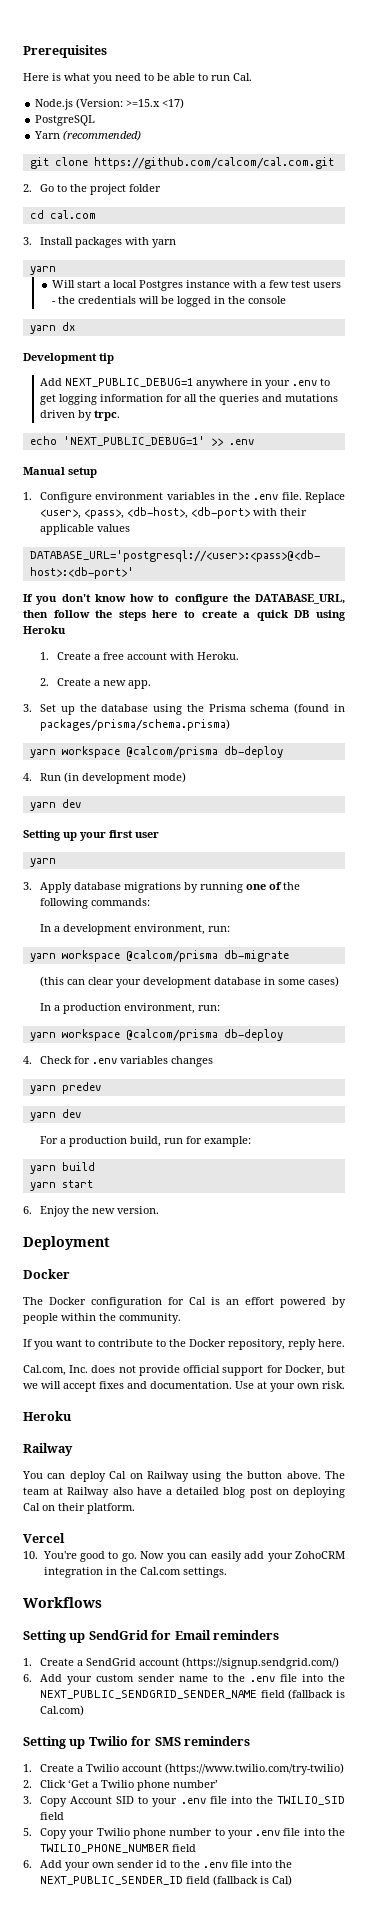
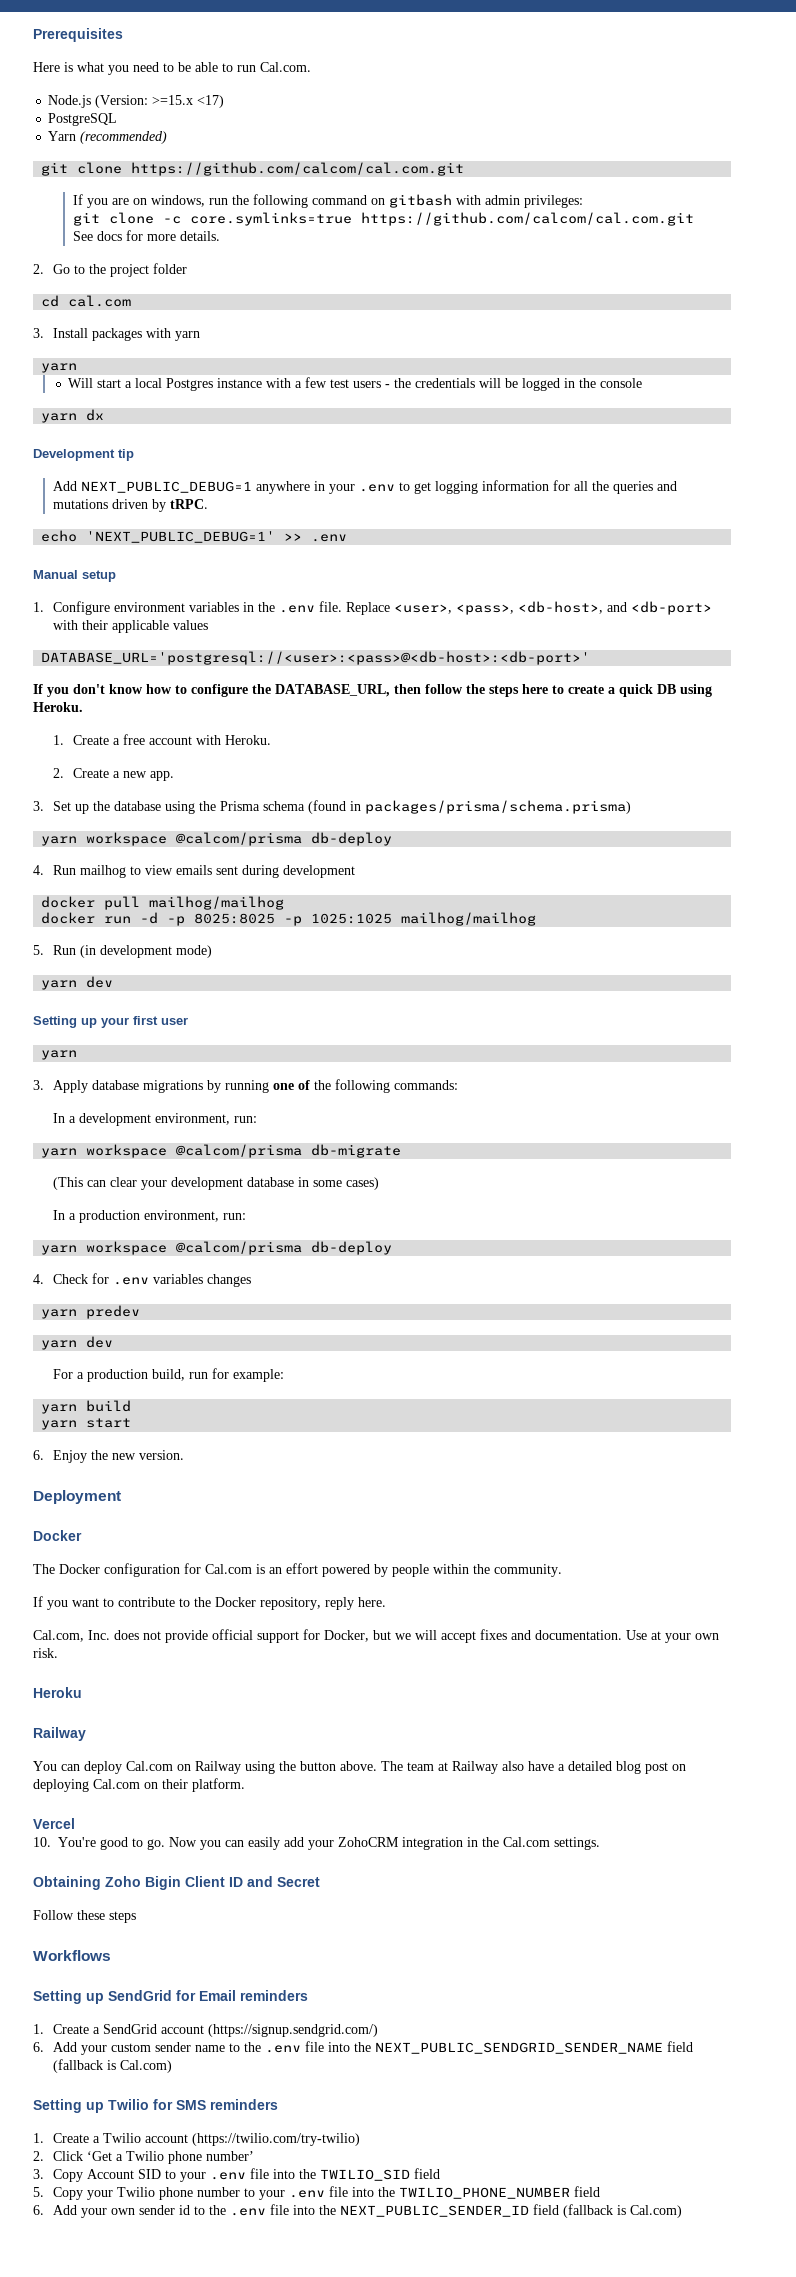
- Here is what you need to be able to run Cal.
+ Here is what you need to be able to run Cal.com.
+ If you are on windows, run the following command on gitbash with admin privileges:
+ git clone -c core.symlinks=true https://github.com/calcom/cal.com.git
+ See docs for more details.
- Add NEXT_PUBLIC_DEBUG=1 anywhere in your .env to get logging information for all the queries and mutations driven by trpc.
+ Add NEXT_PUBLIC_DEBUG=1 anywhere in your .env to get logging information for all the queries and mutations driven by tRPC.
- Replace <user>, <pass>, <db-host>, <db-port> with their applicable values
+ Replace <user>, <pass>, <db-host>, and <db-port> with their applicable values
- If you don't know how to configure the DATABASE_URL, then follow the steps here to create a quick DB using Heroku
+ If you don't know how to configure the DATABASE_URL, then follow the steps here to create a quick DB using Heroku.
- 4. Run (in development mode)
+ 4. Run mailhog to view emails sent during development
+ docker pull mailhog/mailhog
+ docker run -d -p 8025:8025 -p 1025:1025 mailhog/mailhog
+ 5. Run (in development mode)
- (this can clear your development database in some cases)
+ (This can clear your development database in some cases)
- The Docker configuration for Cal is an effort powered by people within the community.
+ The Docker configuration for Cal.com is an effort powered by people within the community.
- You can deploy Cal on Railway using the button above.
+ You can deploy Cal.com on Railway using the button above.
- The team at Railway also have a detailed blog post on deploying Cal on their platform.
+ The team at Railway also have a detailed blog post on deploying Cal.com on their platform.
+ Obtaining Zoho Bigin Client ID and Secret
+ Follow these steps
- 1. Create a Twilio account (https://www.twilio.com/try-twilio)
+ 1. Create a Twilio account (https://twilio.com/try-twilio)
- 6. Add your own sender id to the .env file into the NEXT_PUBLIC_SENDER_ID field (fallback is Cal)
+ 6. Add your own sender id to the .env file into the NEXT_PUBLIC_SENDER_ID field (fallback is Cal.com)

